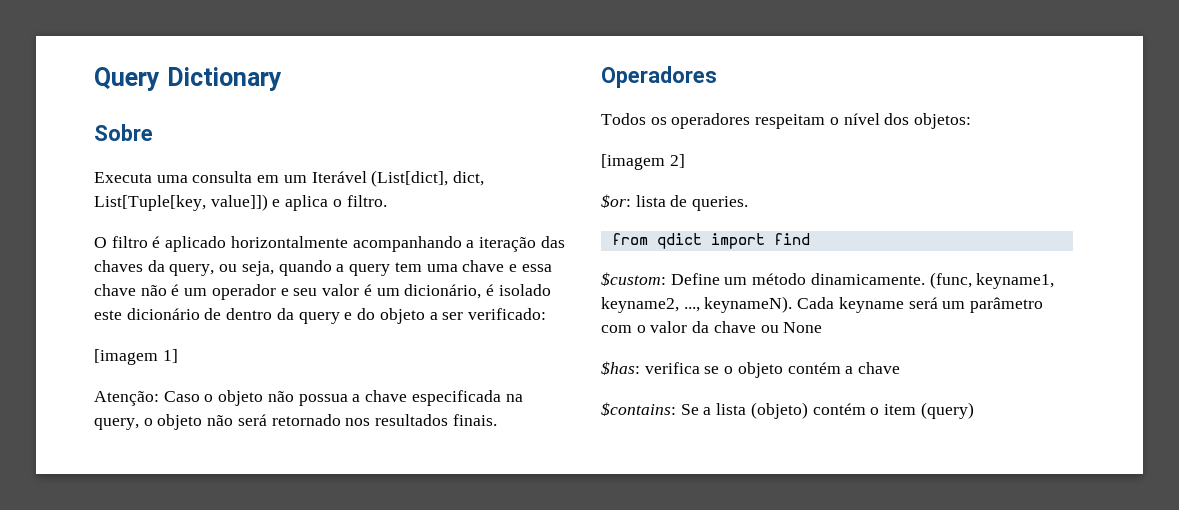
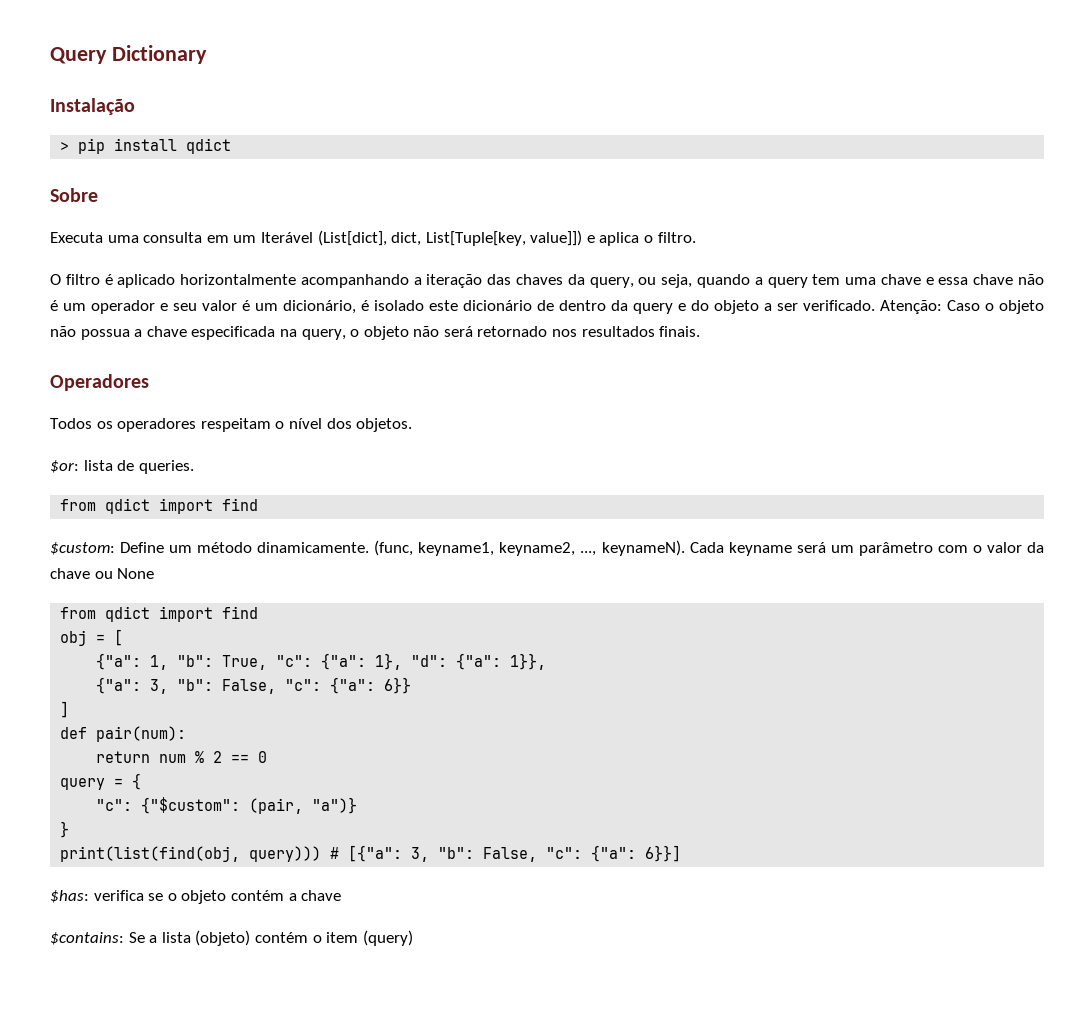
+ Instalação
+ > pip install qdict
- O filtro é aplicado horizontalmente acompanhando a iteração das chaves da query, ou seja, quando a query tem uma chave e essa chave não é um operador e seu valor é um dicionário, é isolado este dicionário de dentro da query e do objeto a ser verificado:
- [imagem 1]
- Atenção:
+ O filtro é aplicado horizontalmente acompanhando a iteração das chaves da query, ou seja, quando a query tem uma chave e essa chave não é um operador e seu valor é um dicionário, é isolado este dicionário de dentro da query e do objeto a ser verificado. Atenção:
- Todos os operadores respeitam o nível dos objetos:
- [imagem 2]
+ Todos os operadores respeitam o nível dos objetos.
  Cada keyname será um parâmetro com o valor da chave ou None
+ from qdict import find
+ obj = [
+ {"a": 1, "b": True, "c": {"a": 1}, "d": {"a": 1}},
+ {"a": 3, "b": False, "c": {"a": 6}}
+ ]
+ def pair(num):
+ return num % 2 == 0
+ query = {
+ "c": {"$custom": (pair, "a")}
+ }
+ print(list(find(obj, query))) # [{"a": 3, "b": False, "c": {"a": 6}}]

